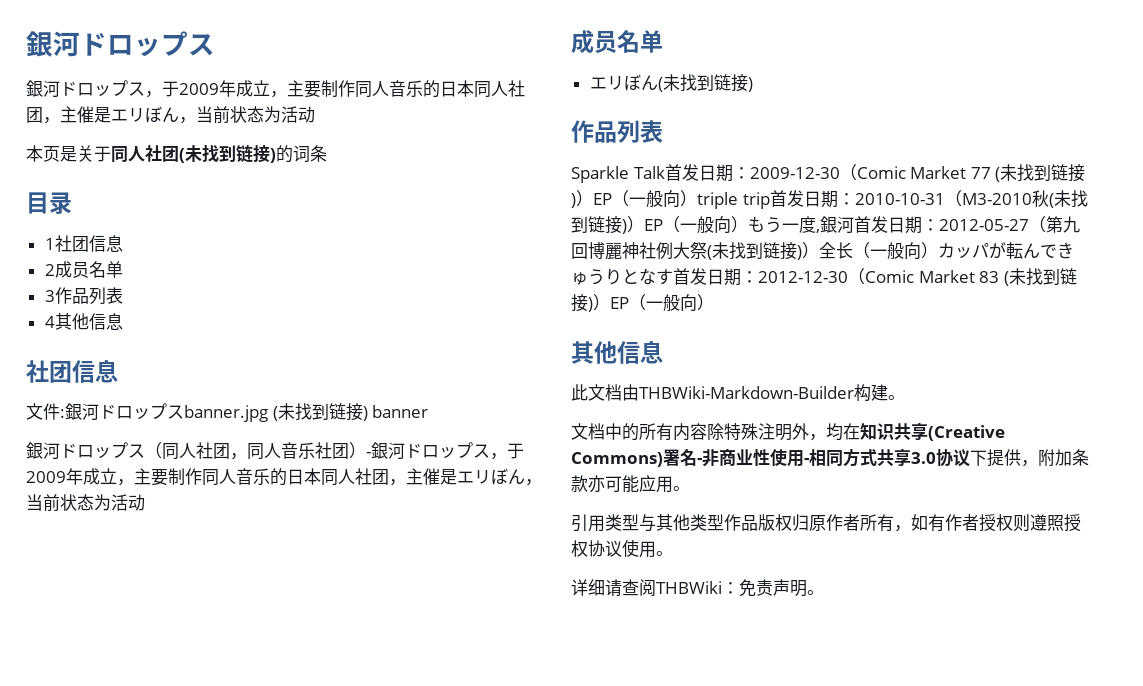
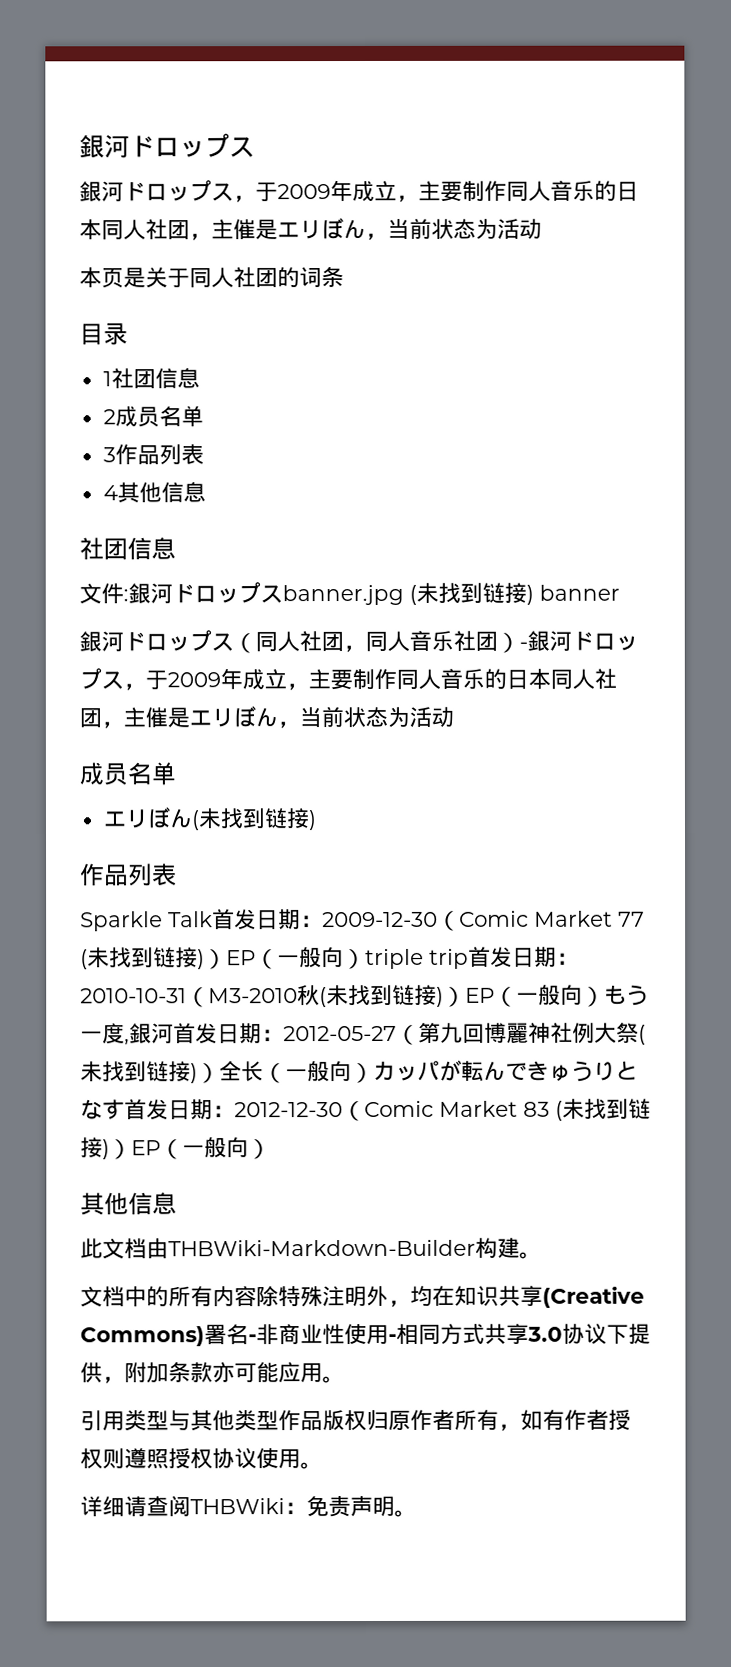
- 本页是关于同人社团(未找到链接)的词条
+ 本页是关于同人社团的词条

